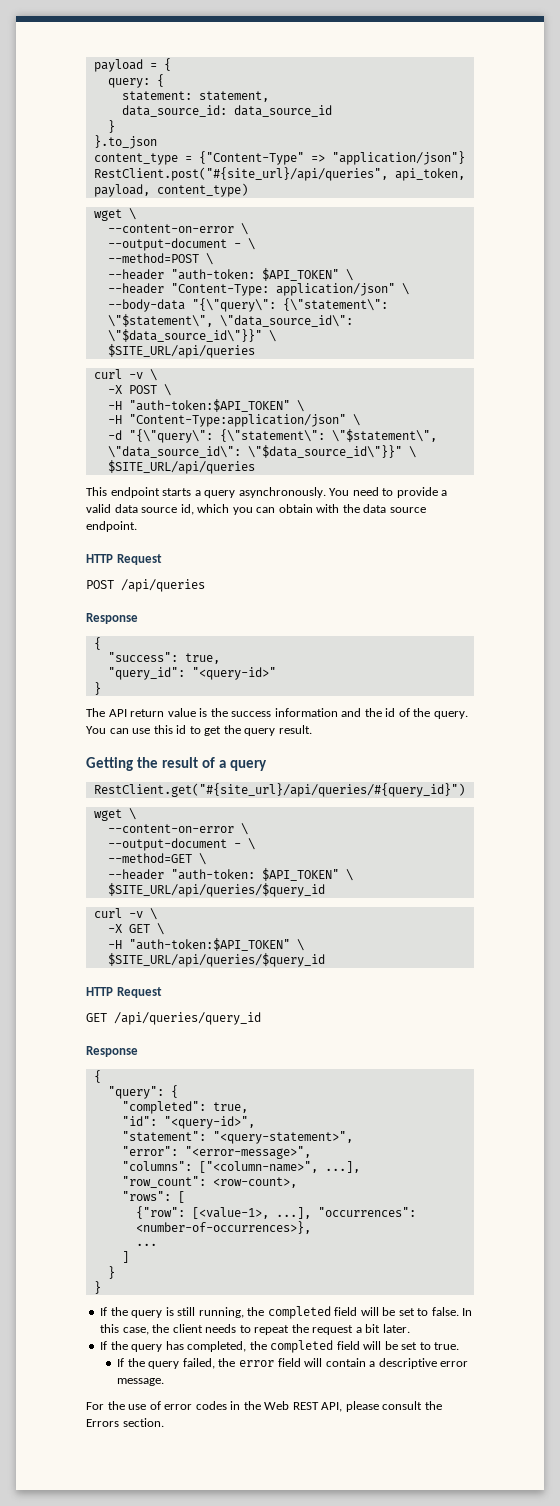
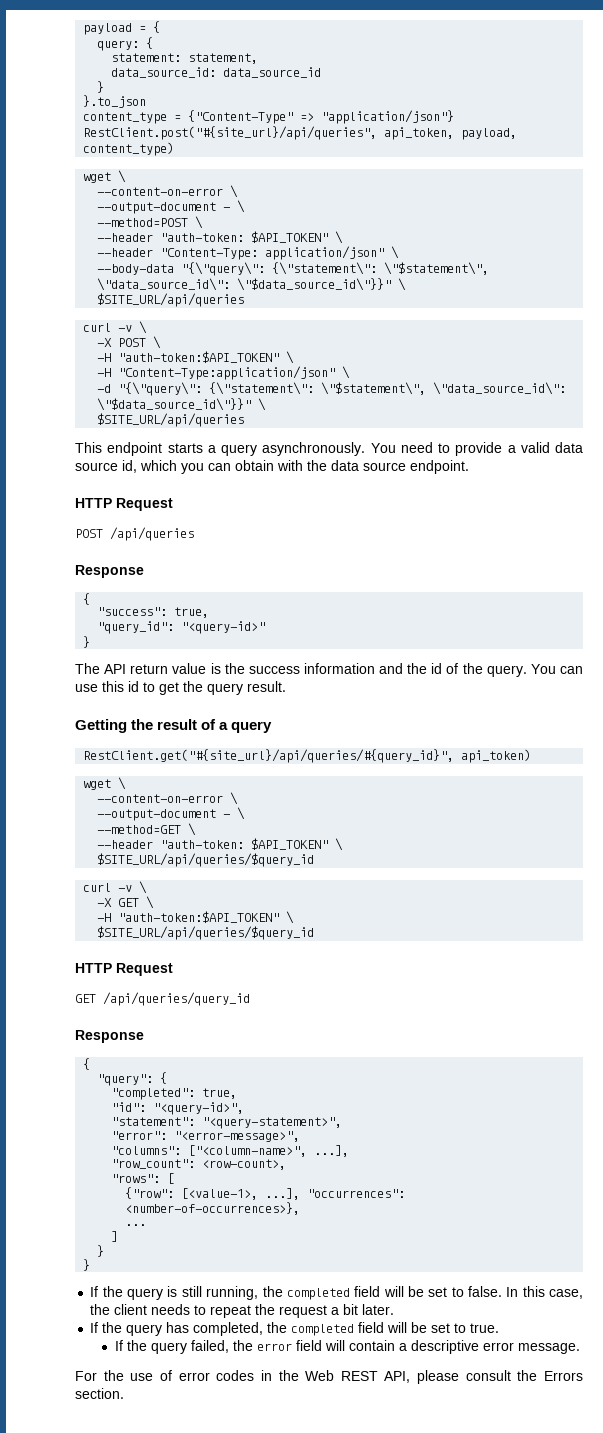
- RestClient.get("#{site_url}/api/queries/#{query_id}")
+ RestClient.get("#{site_url}/api/queries/#{query_id}", api_token)

